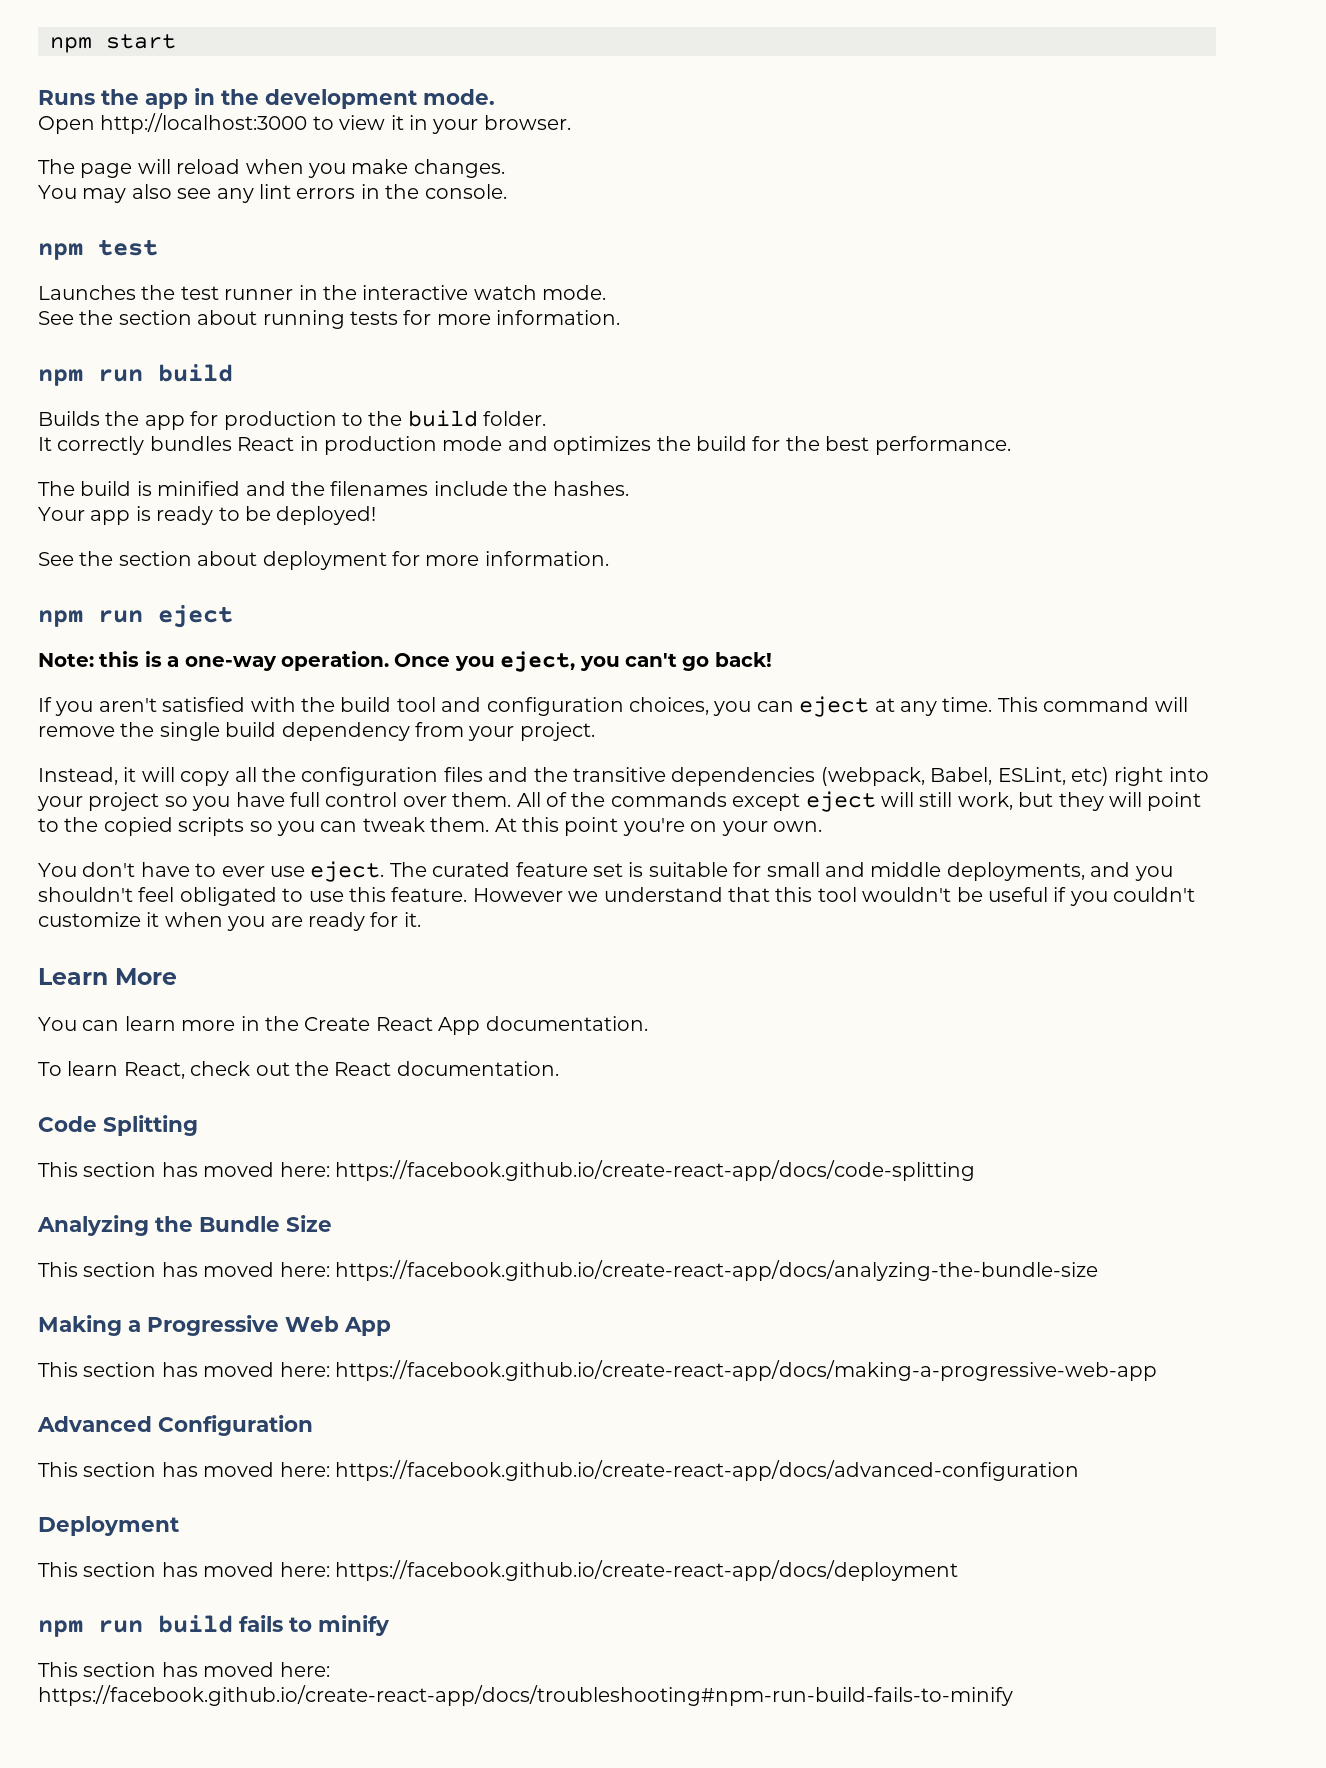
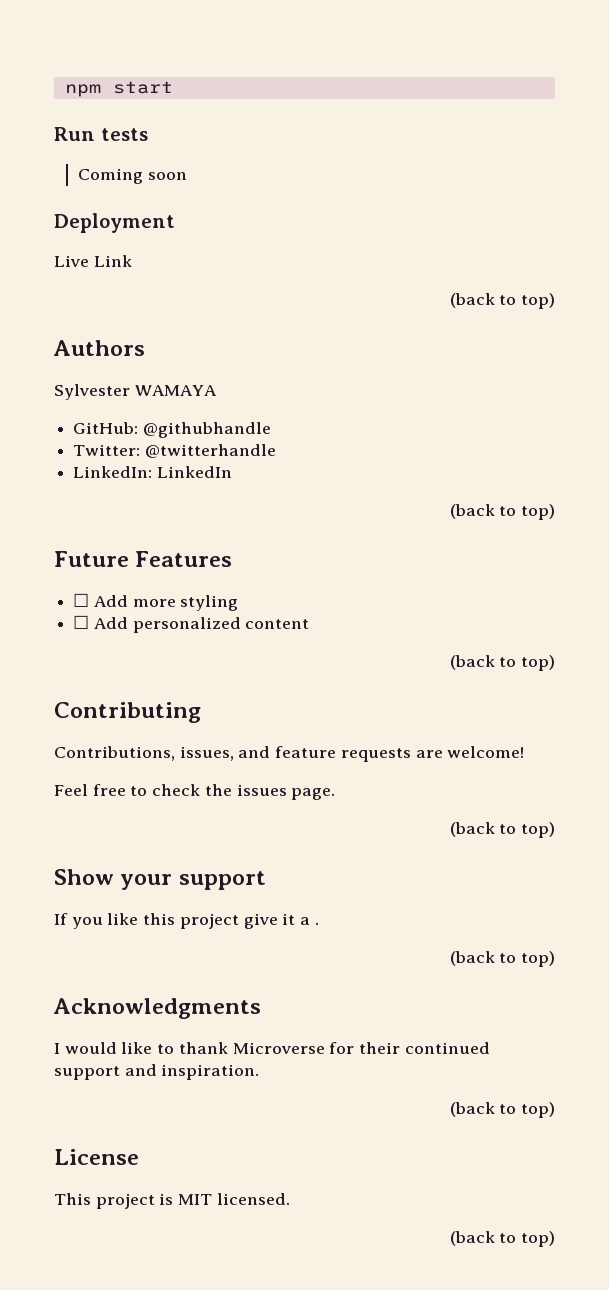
- Runs the app in the development mode.
- Open http://localhost:3000 to view it in your browser.
- The page will reload when you make changes.
- You may also see any lint errors in the console.
- npm test
- Launches the test runner in the interactive watch mode.
- See the section about running tests for more information.
- npm run build
- Builds the app for production to the build folder.
- It correctly bundles React in production mode and optimizes the build for the best performance.
- The build is minified and the filenames include the hashes.
- Your app is ready to be deployed!
- See the section about deployment for more information.
- npm run eject
- Note: this is a one-way operation. Once you eject, you can't go back!
- If you aren't satisfied with the build tool and configuration choices, you can eject at any time. This command will remove the single build dependency from your project.
- Instead, it will copy all the configuration files and the transitive dependencies (webpack, Babel, ESLint, etc) right into your project so you have full control over them. All of the commands except eject will still work, but they will point to the copied scripts so you can tweak them. At this point you're on your own.
- You don't have to ever use eject. The curated feature set is suitable for small and middle deployments, and you shouldn't feel obligated to use this feature. However we understand that this tool wouldn't be useful if you couldn't customize it when you are ready for it.
- Learn More
- You can learn more in the Create React App documentation.
- To learn React, check out the React documentation.
- Code Splitting
- This section has moved here: https://facebook.github.io/create-react-app/docs/code-splitting
- Analyzing the Bundle Size
- This section has moved here: https://facebook.github.io/create-react-app/docs/analyzing-the-bundle-size
- Making a Progressive Web App
- This section has moved here: https://facebook.github.io/create-react-app/docs/making-a-progressive-web-app
- Advanced Configuration
- This section has moved here: https://facebook.github.io/create-react-app/docs/advanced-configuration
+ Run tests
+ Coming soon
  Deployment
- This section has moved here: https://facebook.github.io/create-react-app/docs/deployment
- npm run build fails to minify
- This section has moved here: https://facebook.github.io/create-react-app/docs/troubleshooting#npm-run-build-fails-to-minify
+ Live Link
+ (back to top)
+ Authors
+ Sylvester WAMAYA
+ GitHub: @githubhandle
+ Twitter: @twitterhandle
+ LinkedIn: LinkedIn
+ (back to top)
+ Future Features
+ ☐ Add more styling
+ ☐ Add personalized content
+ (back to top)
+ Contributing
+ Contributions, issues, and feature requests are welcome!
+ Feel free to check the issues page.
+ (back to top)
+ Show your support
+ If you like this project give it a .
+ (back to top)
+ Acknowledgments
+ I would like to thank Microverse for their continued support and inspiration.
+ (back to top)
+ License
+ This project is MIT licensed.
+ (back to top)

